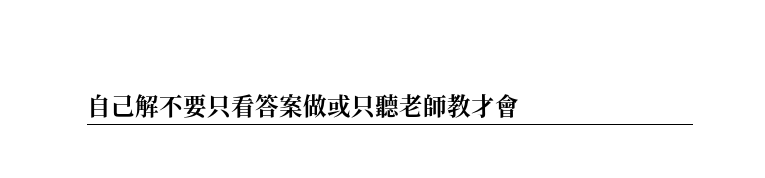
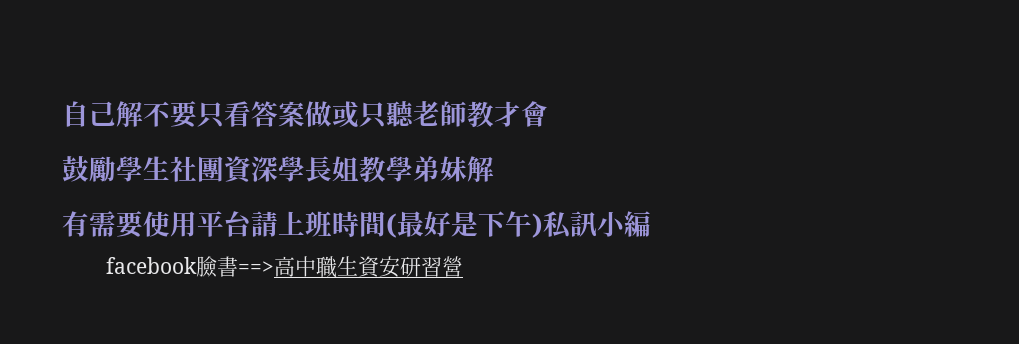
+ 鼓勵學生社團資深學長姐教學弟妹解
+ 有需要使用平台請上班時間(最好是下午)私訊小編
+ facebook臉書==>高中職生資安研習營

